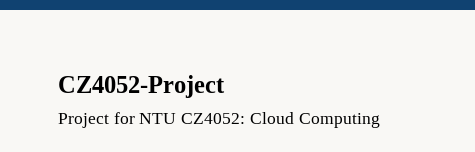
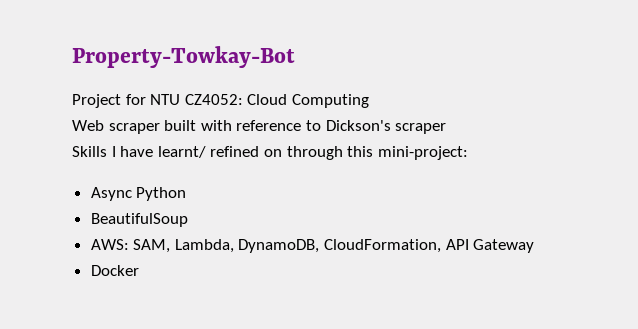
- CZ4052-Project
+ Property-Towkay-Bot
+ Web scraper built with reference to Dickson's scraper
+ Skills I have learnt/ refined on through this mini-project:
+ Async Python
+ BeautifulSoup
+ AWS: SAM, Lambda, DynamoDB, CloudFormation, API Gateway
+ Docker

